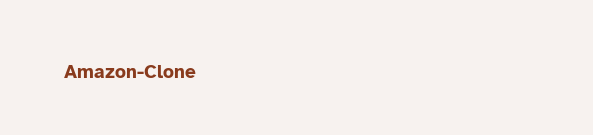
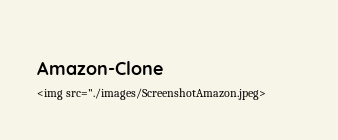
+ <img src="./images/ScreenshotAmazon.jpeg>

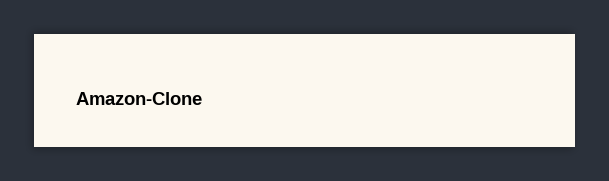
- <img src="./images/ScreenshotAmazon.jpeg>

